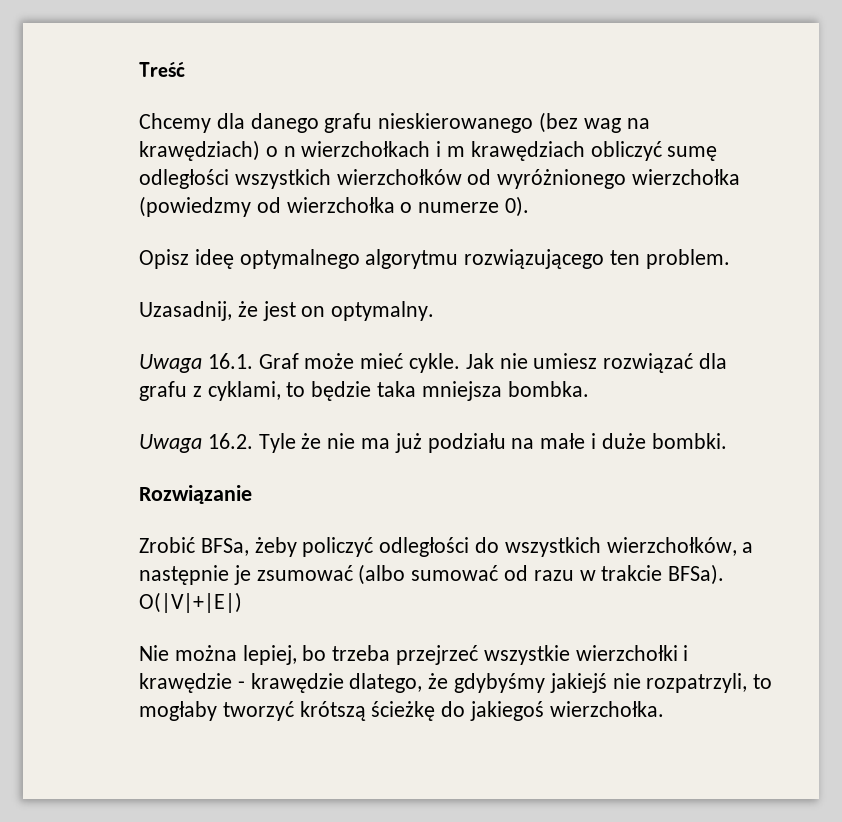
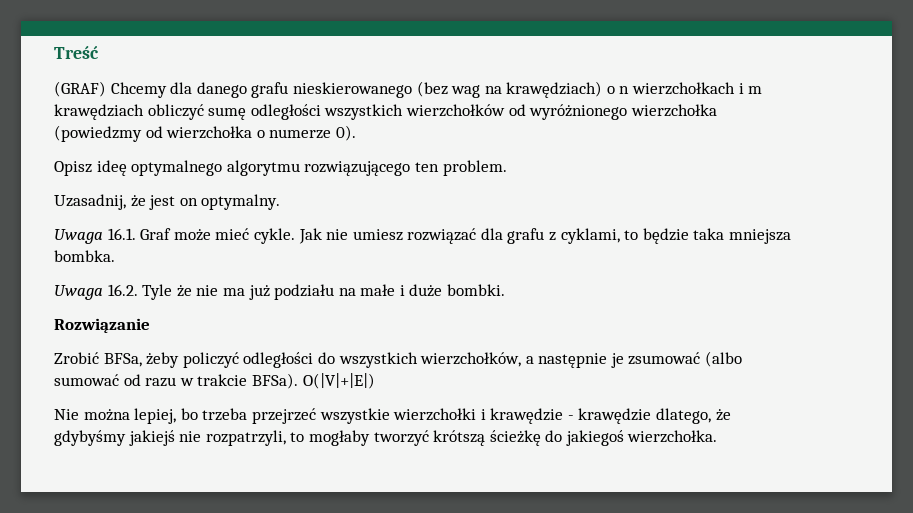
- Chcemy dla danego grafu nieskierowanego (bez wag na krawędziach) o n wierzchołkach i m krawędziach obliczyć sumę odległości wszystkich wierzchołków od wyróżnionego wierzchołka (powiedzmy od wierzchołka o numerze 0).
+ (GRAF) Chcemy dla danego grafu nieskierowanego (bez wag na krawędziach) o n wierzchołkach i m krawędziach obliczyć sumę odległości wszystkich wierzchołków od wyróżnionego wierzchołka (powiedzmy od wierzchołka o numerze 0).

